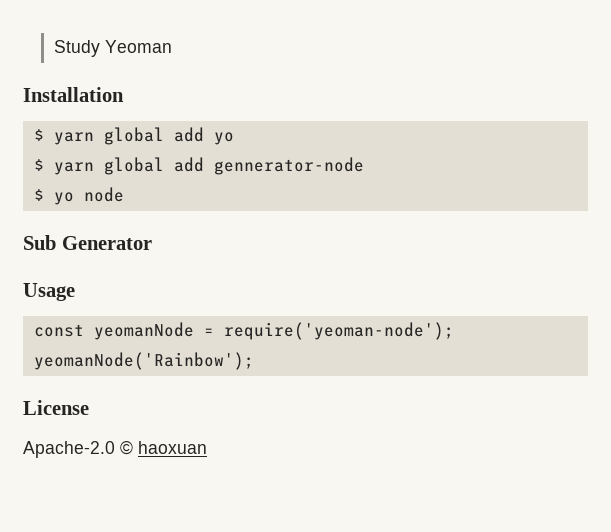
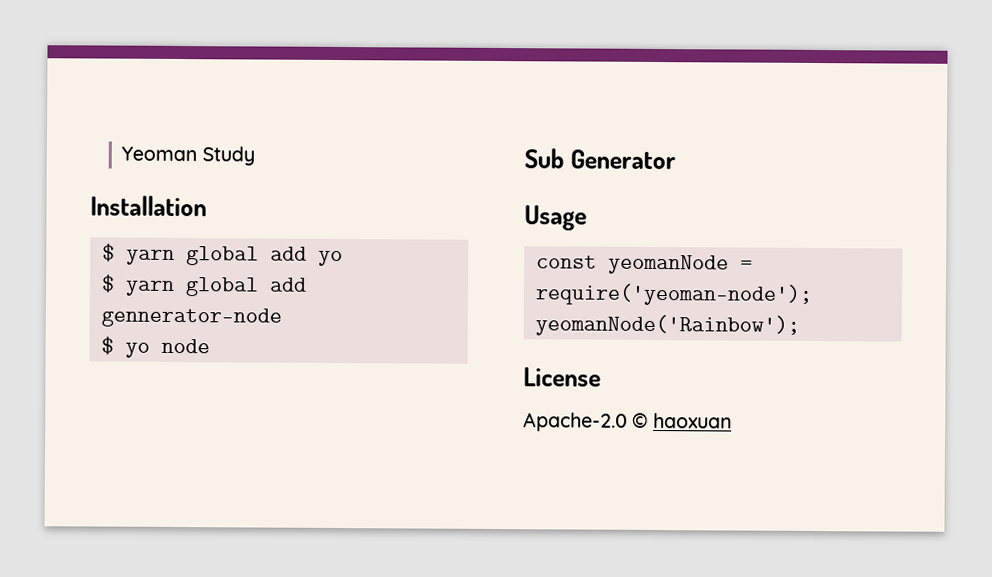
- Study Yeoman
+ Yeoman Study

